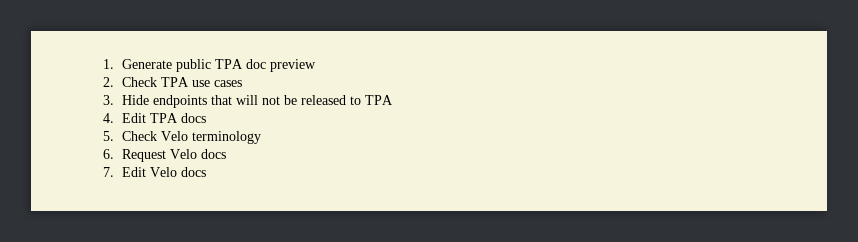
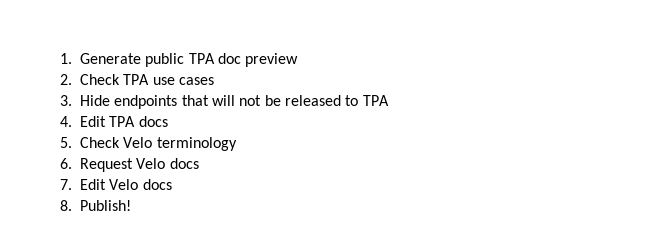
+ 8. Publish!

